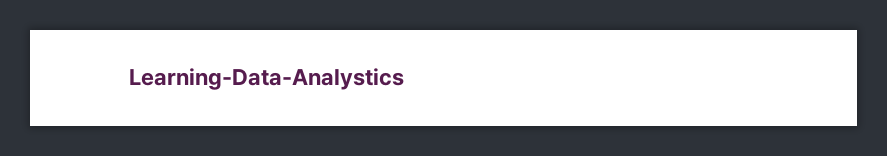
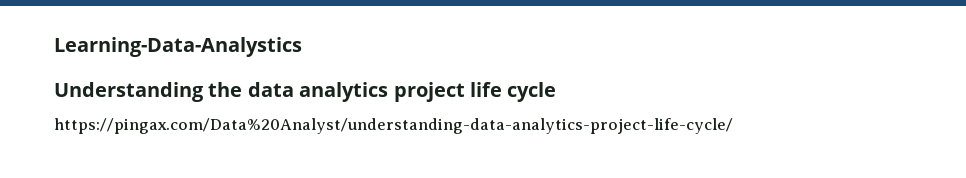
+ Understanding the data analytics project life cycle
+ https://pingax.com/Data%20Analyst/understanding-data-analytics-project-life-cycle/

